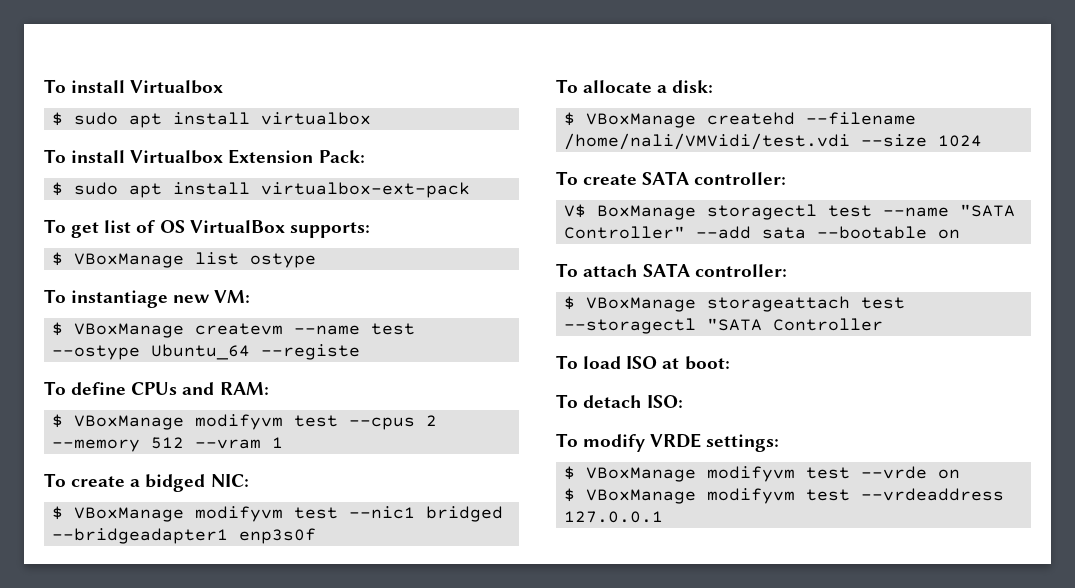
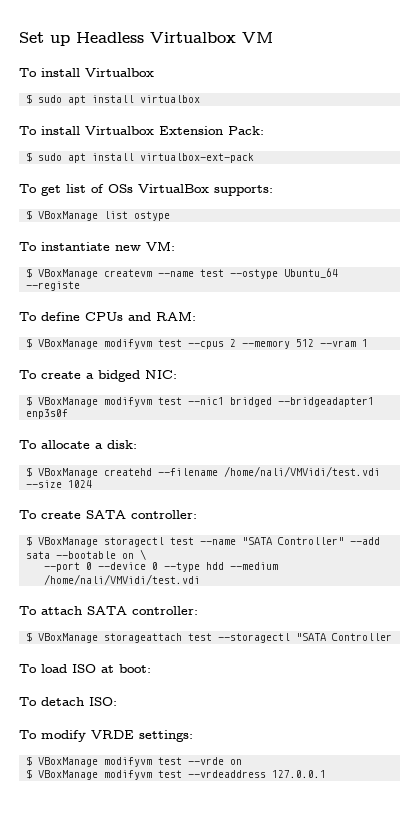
+ Set up Headless Virtualbox VM
- To get list of OS VirtualBox supports:
+ To get list of OSs VirtualBox supports:
- To instantiage new VM:
+ To instantiate new VM:
- V$ BoxManage storagectl test --name "SATA Controller" --add sata --bootable on
+ $ VBoxManage storagectl test --name "SATA Controller" --add sata --bootable on \
+ --port 0 --device 0 --type hdd --medium /home/nali/VMVidi/test.vdi

